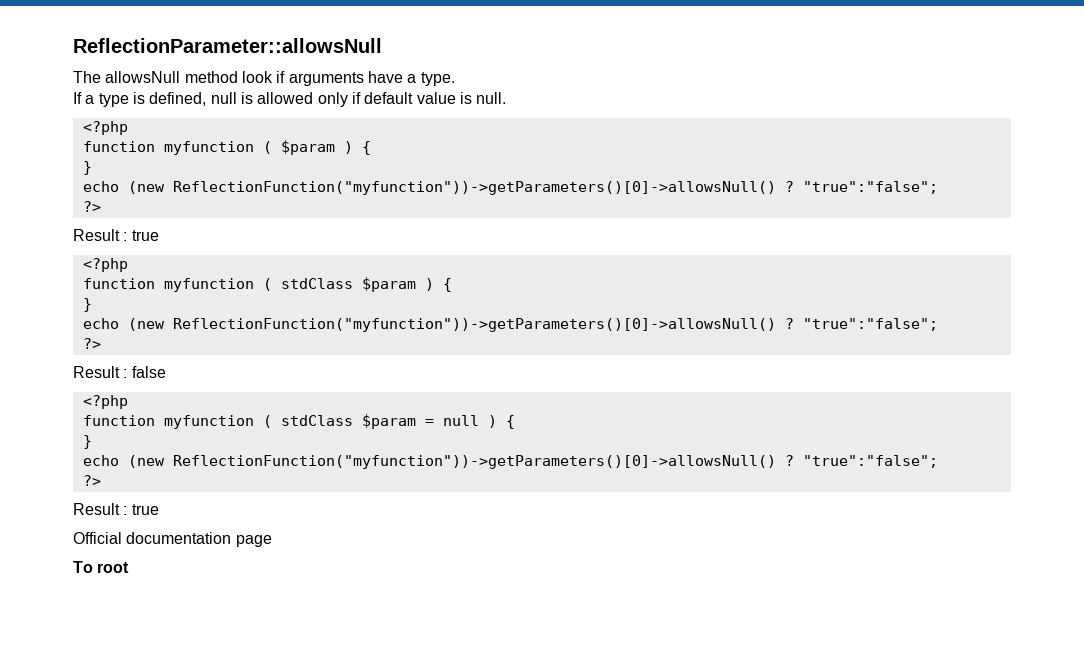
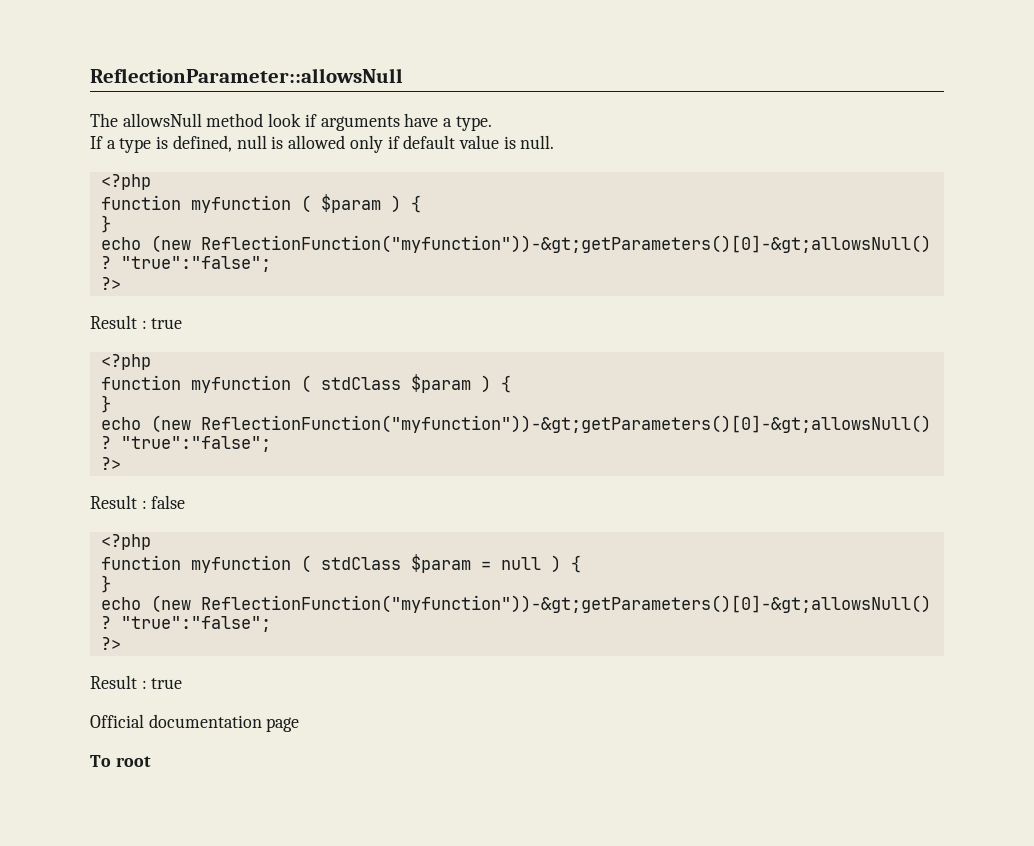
  function myfunction ( $param ) {
  }
- echo (new ReflectionFunction("myfunction"))->getParameters()[0]->allowsNull() ?
+ echo (new ReflectionFunction("myfunction"))-&gt;getParameters()[0]-&gt;allowsNull() ?
  function myfunction ( stdClass $param ) {
  }
- echo (new ReflectionFunction("myfunction"))->getParameters()[0]->allowsNull() ?
+ echo (new ReflectionFunction("myfunction"))-&gt;getParameters()[0]-&gt;allowsNull() ?
  function myfunction ( stdClass $param = null ) {
  }
- echo (new ReflectionFunction("myfunction"))->getParameters()[0]->allowsNull() ?
+ echo (new ReflectionFunction("myfunction"))-&gt;getParameters()[0]-&gt;allowsNull() ?

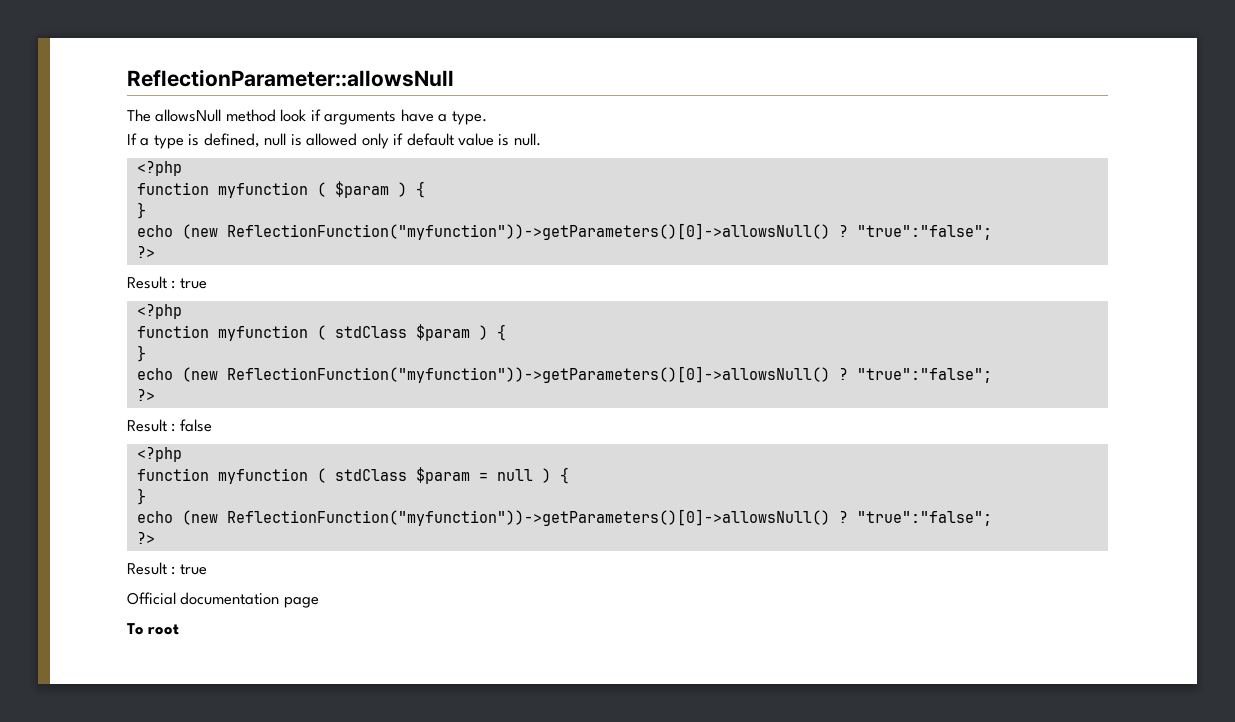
  function myfunction ( $param ) {
  }
- echo (new ReflectionFunction("myfunction"))-&gt;getParameters()[0]-&gt;allowsNull() ?
+ echo (new ReflectionFunction("myfunction"))->getParameters()[0]->allowsNull() ?
  function myfunction ( stdClass $param ) {
  }
- echo (new ReflectionFunction("myfunction"))-&gt;getParameters()[0]-&gt;allowsNull() ?
+ echo (new ReflectionFunction("myfunction"))->getParameters()[0]->allowsNull() ?
  function myfunction ( stdClass $param = null ) {
  }
- echo (new ReflectionFunction("myfunction"))-&gt;getParameters()[0]-&gt;allowsNull() ?
+ echo (new ReflectionFunction("myfunction"))->getParameters()[0]->allowsNull() ?

